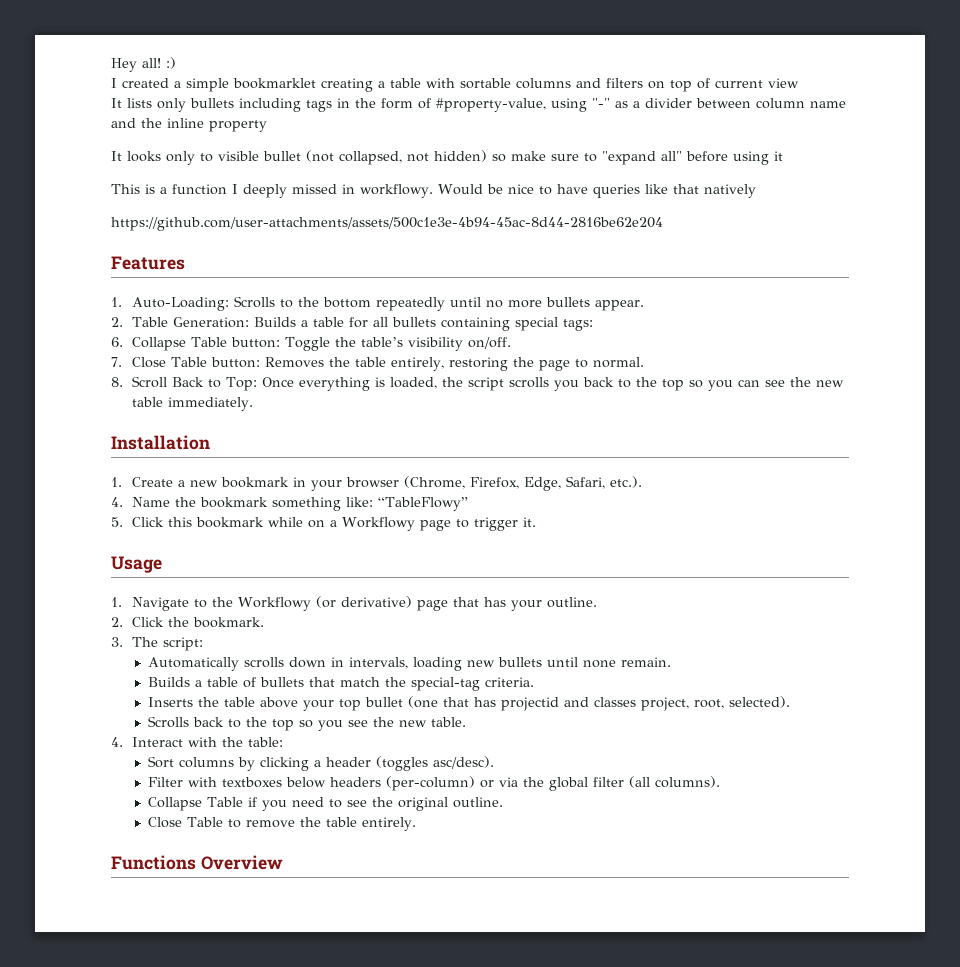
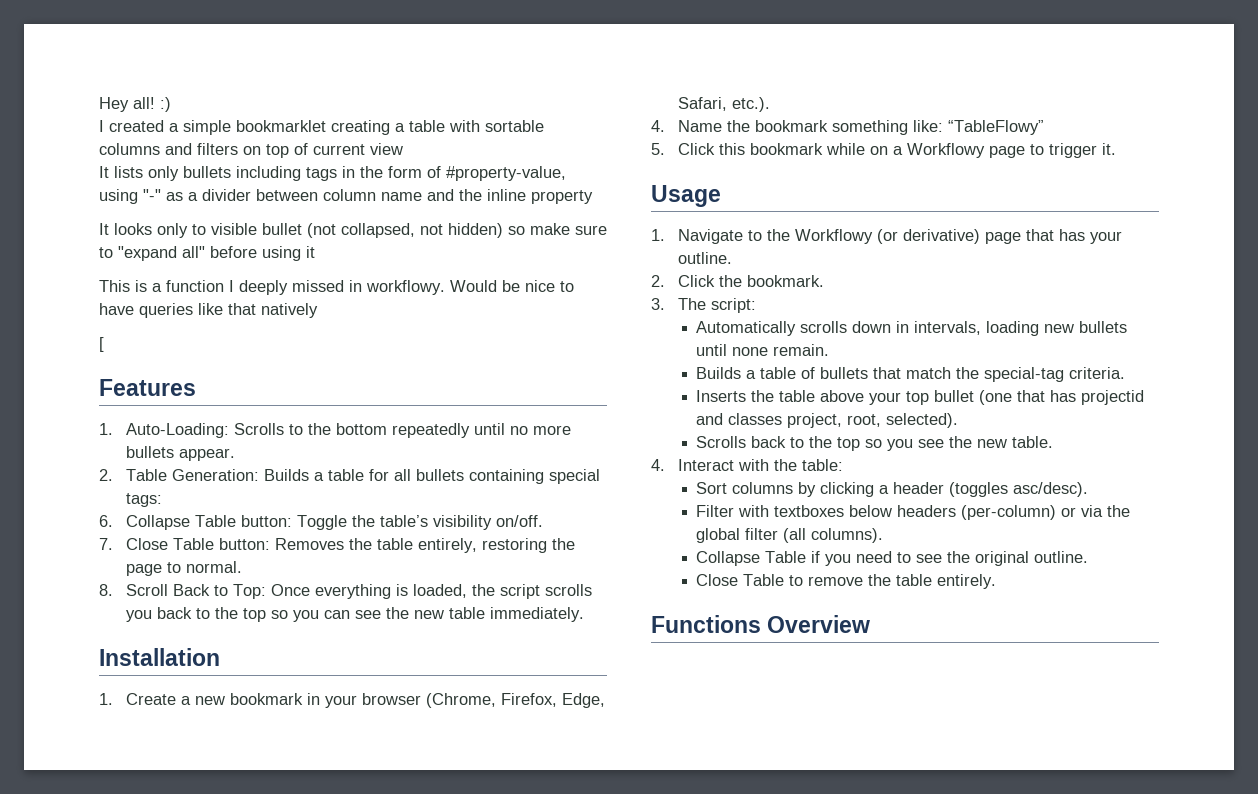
- https://github.com/user-attachments/assets/500c1e3e-4b94-45ac-8d44-2816be62e204
+ [

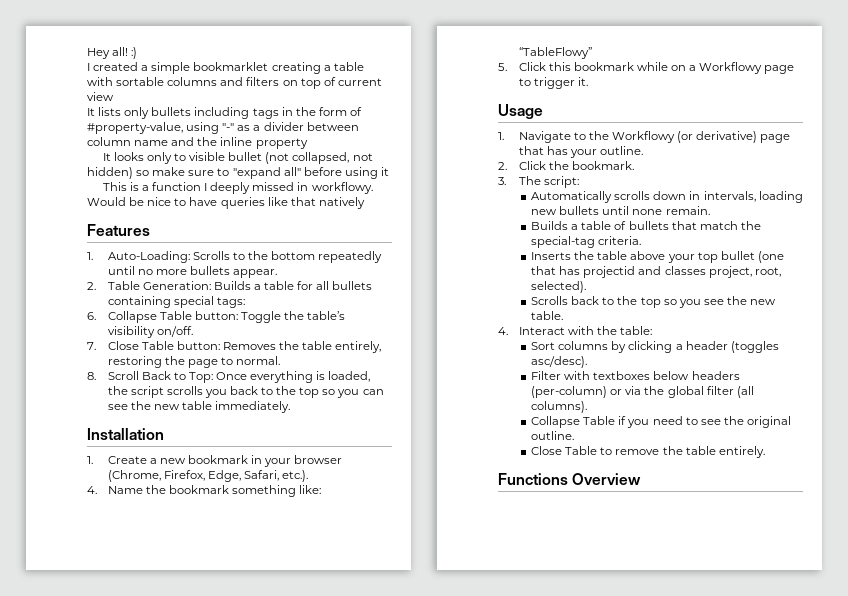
- [

